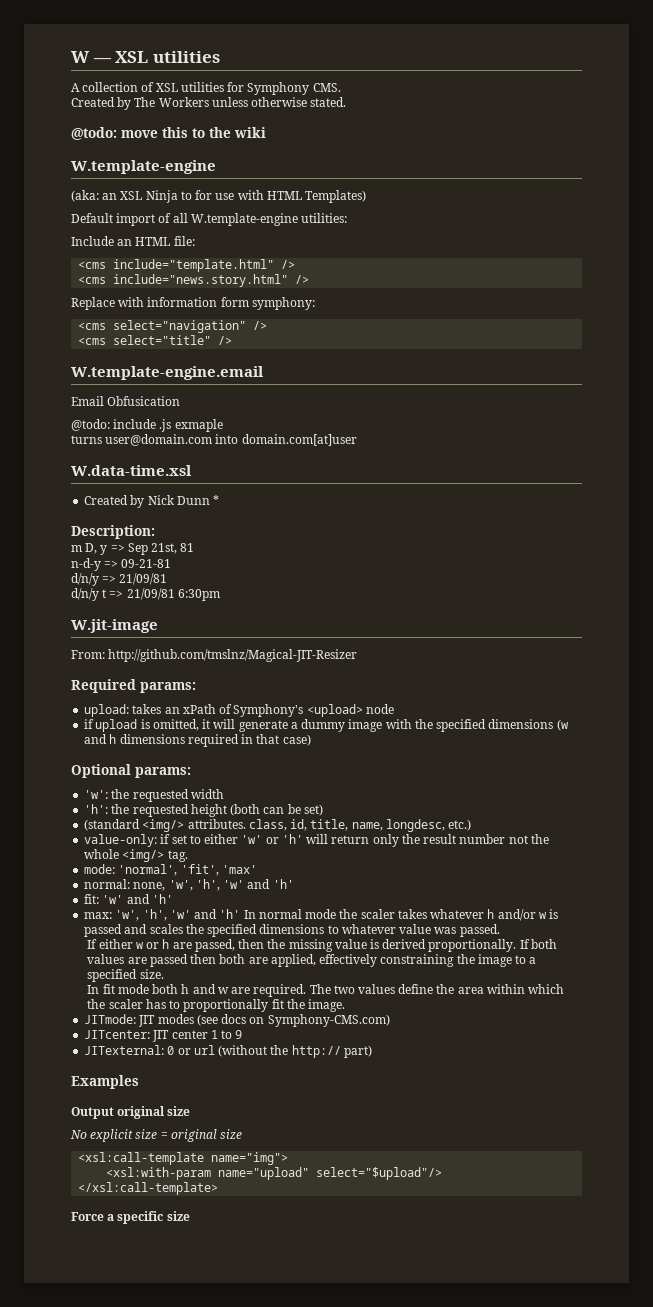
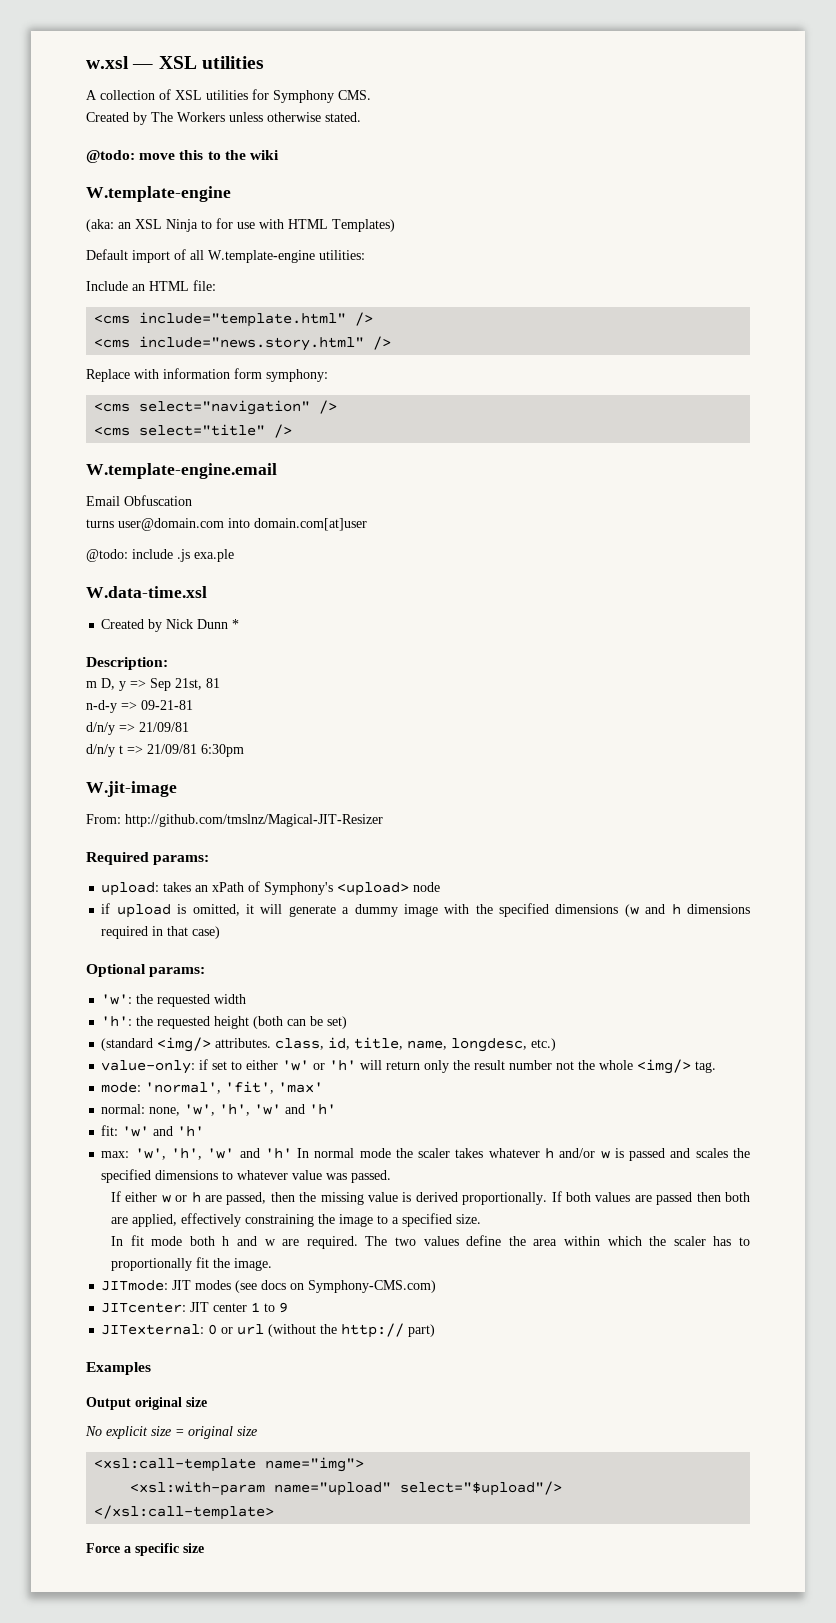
- W — XSL utilities
+ w.xsl — XSL utilities
- Email Obfusication
- @todo: include .js exmaple
+ Email Obfuscation
+ @todo: include .js exa.ple

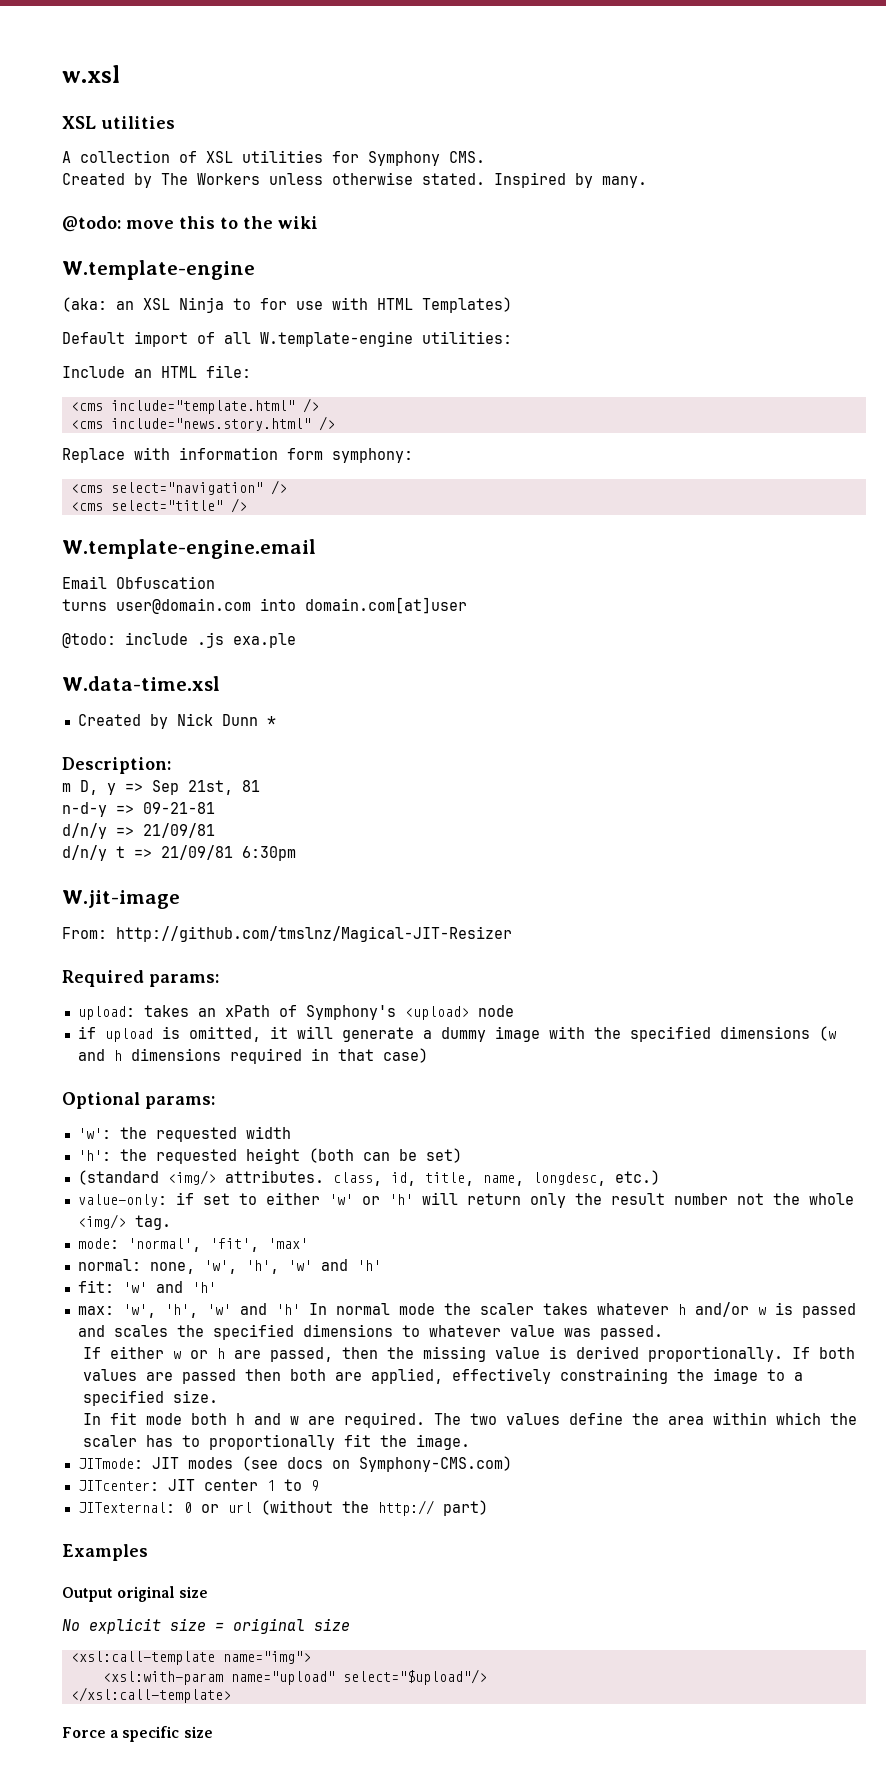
- w.xsl — XSL utilities
+ w.xsl
+ XSL utilities
+ Inspired by many.

